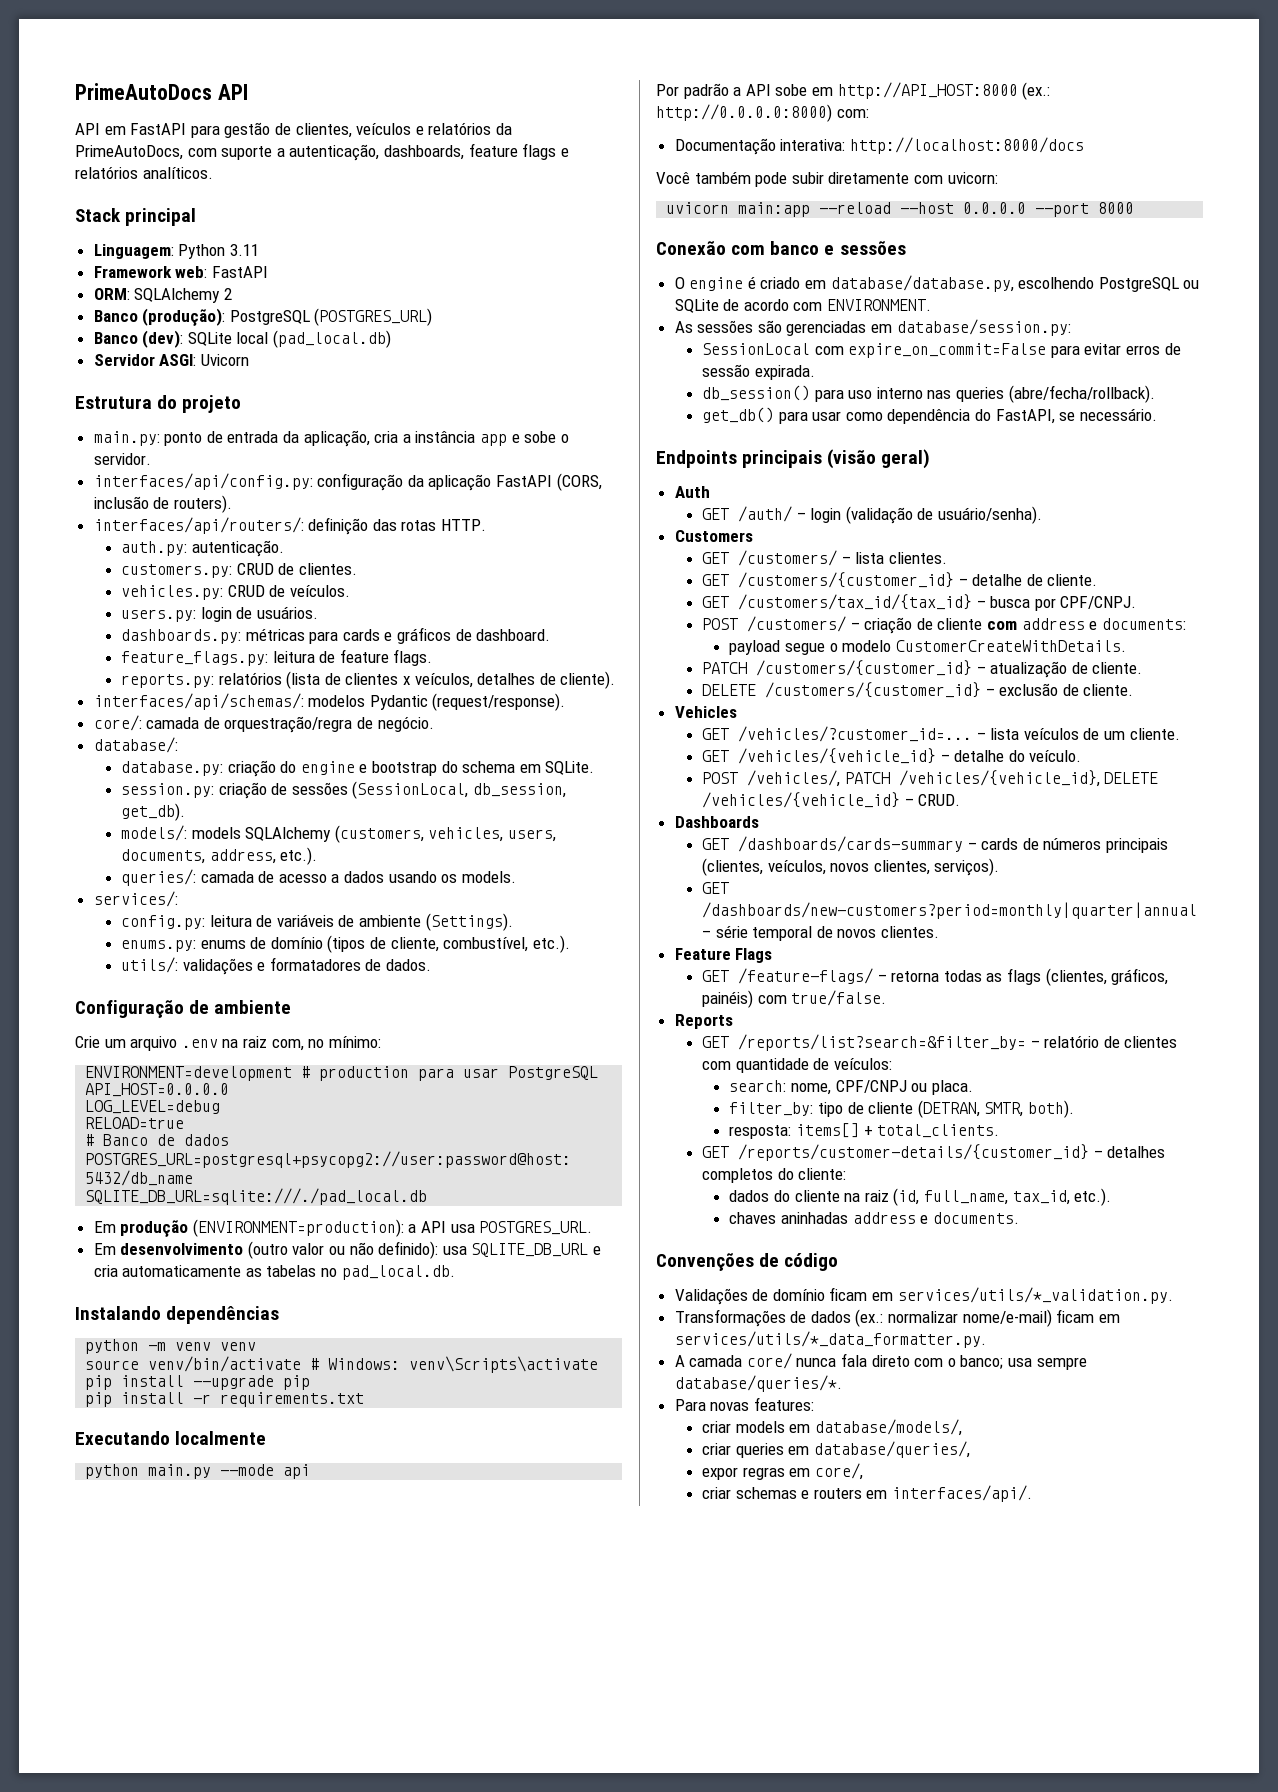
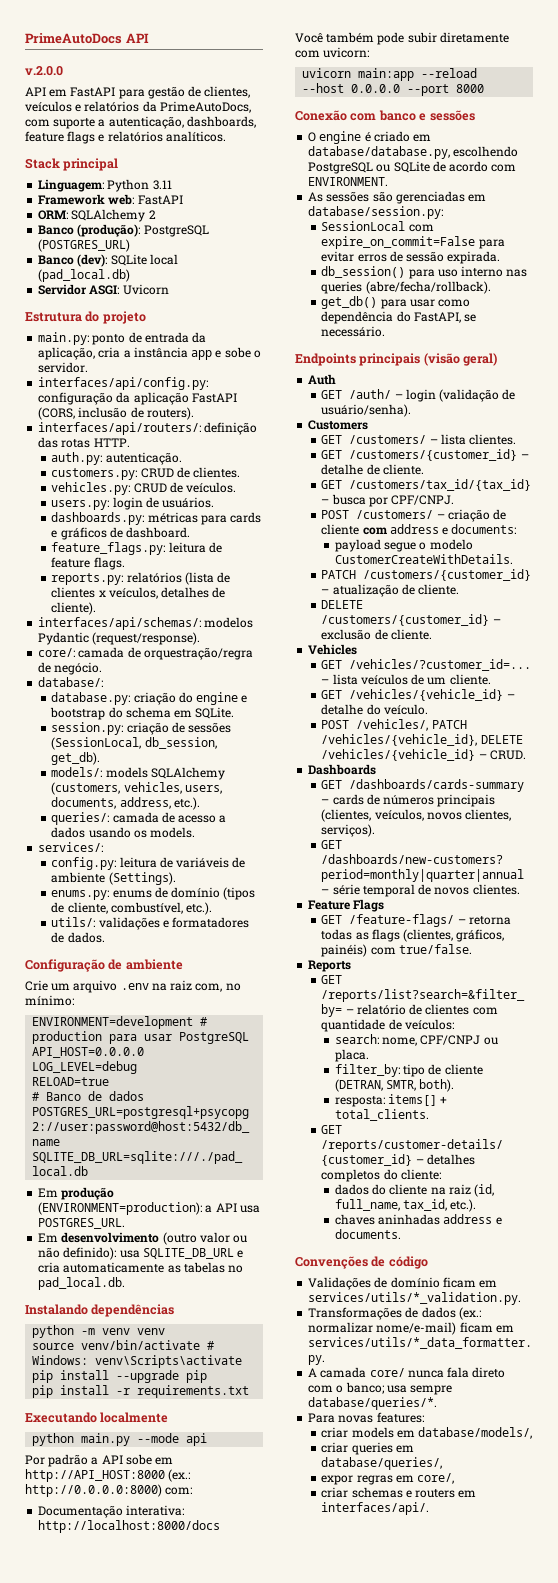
+ v.2.0.0

